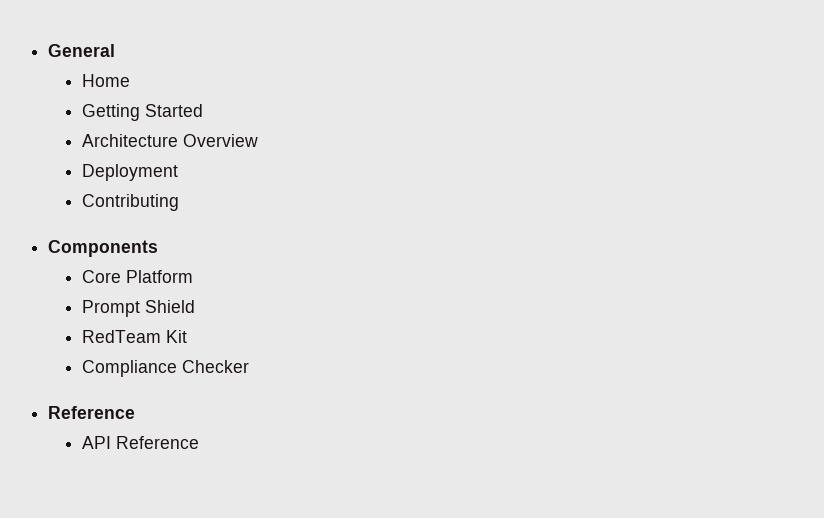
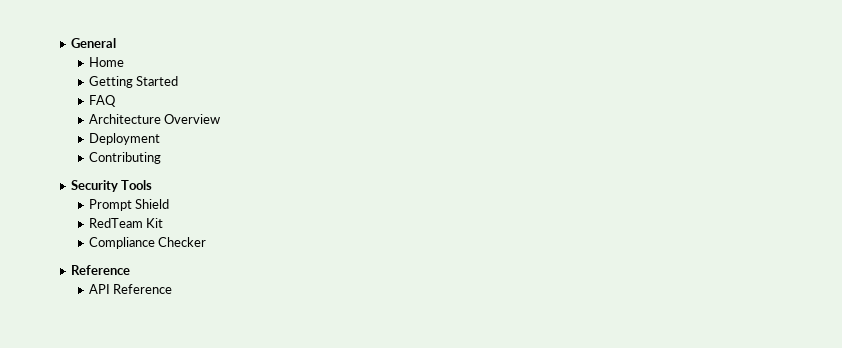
+ FAQ
- Components
- Core Platform
+ Security Tools

